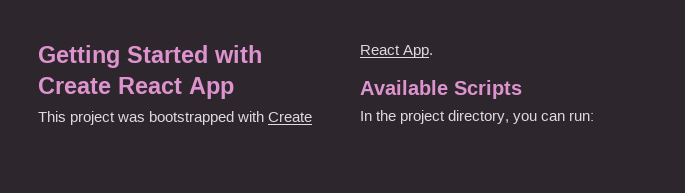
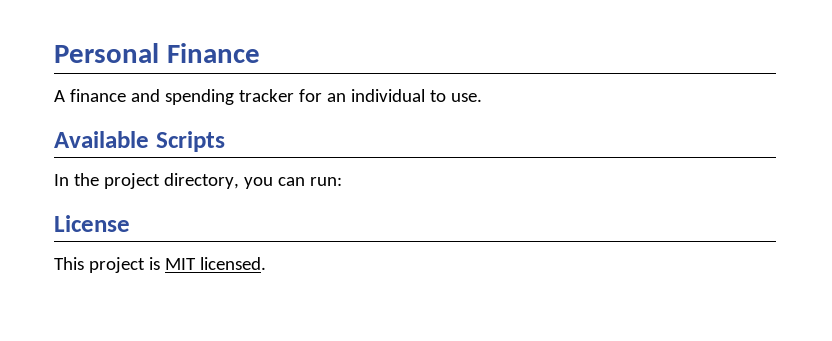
- Getting Started with Create React App
- This project was bootstrapped with Create React App.
+ Personal Finance
+ A finance and spending tracker for an individual to use.
+ License
+ This project is MIT licensed.

